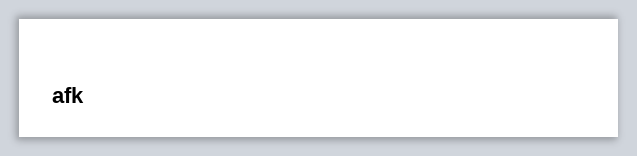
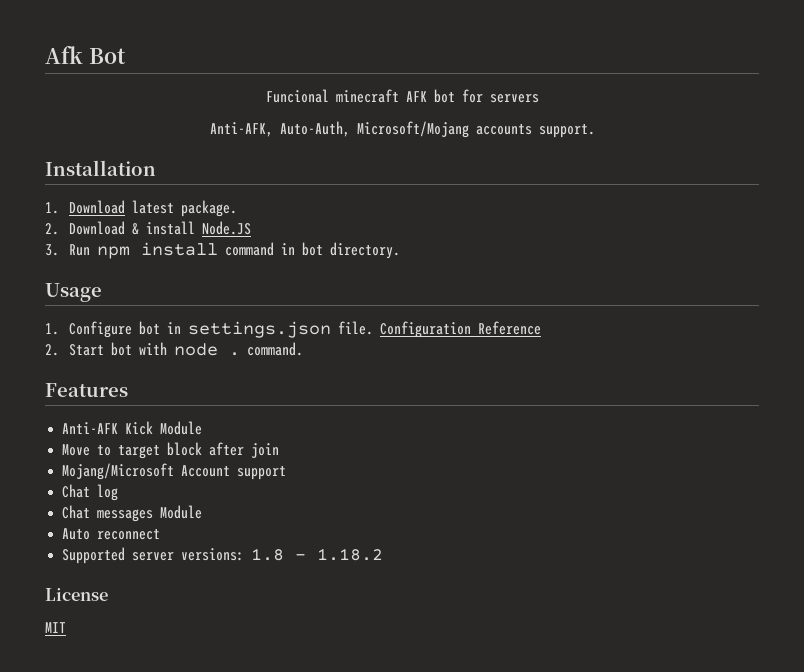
- afk
+ Afk Bot
+ Funcional minecraft AFK bot for servers
+ Anti-AFK, Auto-Auth, Microsoft/Mojang accounts support.
+ Installation
+ 1. Download latest package.
+ 2. Download & install Node.JS
+ 3. Run npm install command in bot directory.
+ Usage
+ 1. Configure bot in settings.json file. Configuration Reference
+ 2. Start bot with node . command.
+ Features
+ Anti-AFK Kick Module
+ Move to target block after join
+ Mojang/Microsoft Account support
+ Chat log
+ Chat messages Module
+ Auto reconnect
+ Supported server versions: 1.8 - 1.18.2
+ License
+ MIT

